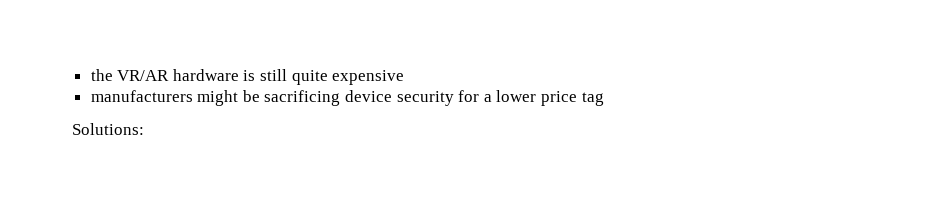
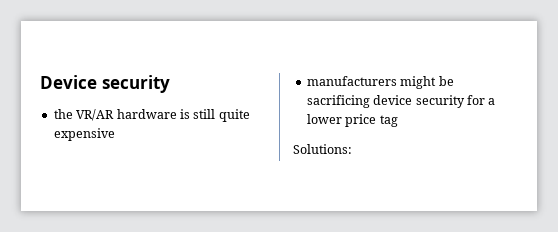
+ Device security

